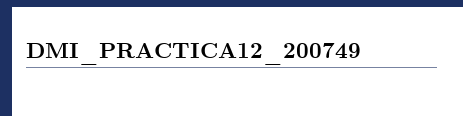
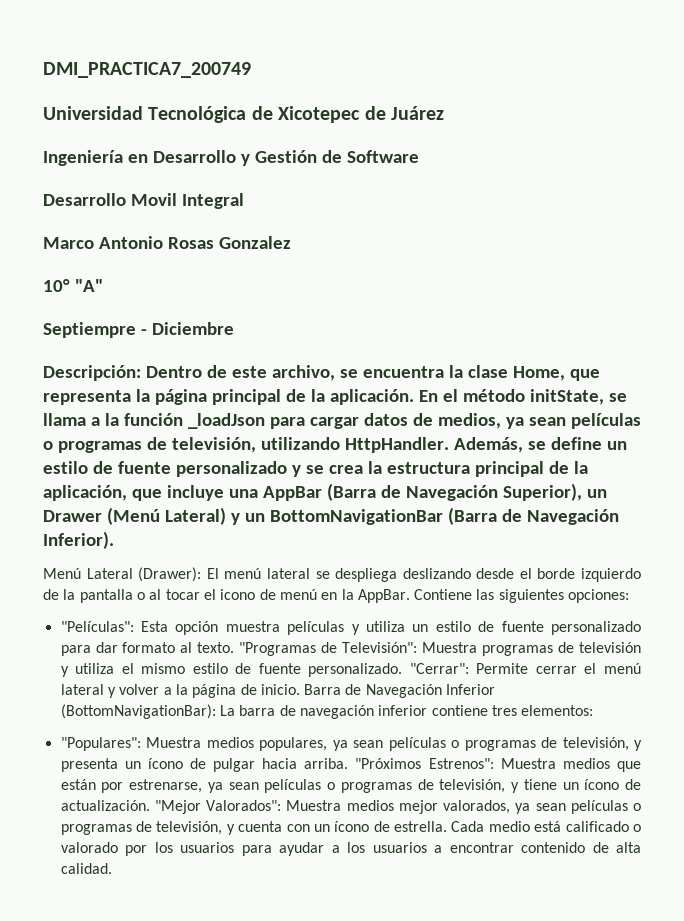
- DMI_PRACTICA12_200749
+ DMI_PRACTICA7_200749
+ Universidad Tecnológica de Xicotepec de Juárez
+ Ingeniería en Desarrollo y Gestión de Software
+ Desarrollo Movil Integral
+ Marco Antonio Rosas Gonzalez
+ 10° "A"
+ Septiempre - Diciembre
+ Descripción: Dentro de este archivo, se encuentra la clase Home, que representa la página principal de la aplicación. En el método initState, se llama a la función _loadJson para cargar datos de medios, ya sean películas o programas de televisión, utilizando HttpHandler. Además, se define un estilo de fuente personalizado y se crea la estructura principal de la aplicación, que incluye una AppBar (Barra de Navegación Superior), un Drawer (Menú Lateral) y un BottomNavigationBar (Barra de Navegación Inferior).
+ Menú Lateral (Drawer): El menú lateral se despliega deslizando desde el borde izquierdo de la pantalla o al tocar el icono de menú en la AppBar. Contiene las siguientes opciones:
+ "Películas": Esta opción muestra películas y utiliza un estilo de fuente personalizado para dar formato al texto. "Programas de Televisión": Muestra programas de televisión y utiliza el mismo estilo de fuente personalizado. "Cerrar": Permite cerrar el menú lateral y volver a la página de inicio. Barra de Navegación Inferior (BottomNavigationBar): La barra de navegación inferior contiene tres elementos:
+ "Populares": Muestra medios populares, ya sean películas o programas de televisión, y presenta un ícono de pulgar hacia arriba. "Próximos Estrenos": Muestra medios que están por estrenarse, ya sean películas o programas de televisión, y tiene un ícono de actualización. "Mejor Valorados": Muestra medios mejor valorados, ya sean películas o programas de televisión, y cuenta con un ícono de estrella. Cada medio está calificado o valorado por los usuarios para ayudar a los usuarios a encontrar contenido de alta calidad.

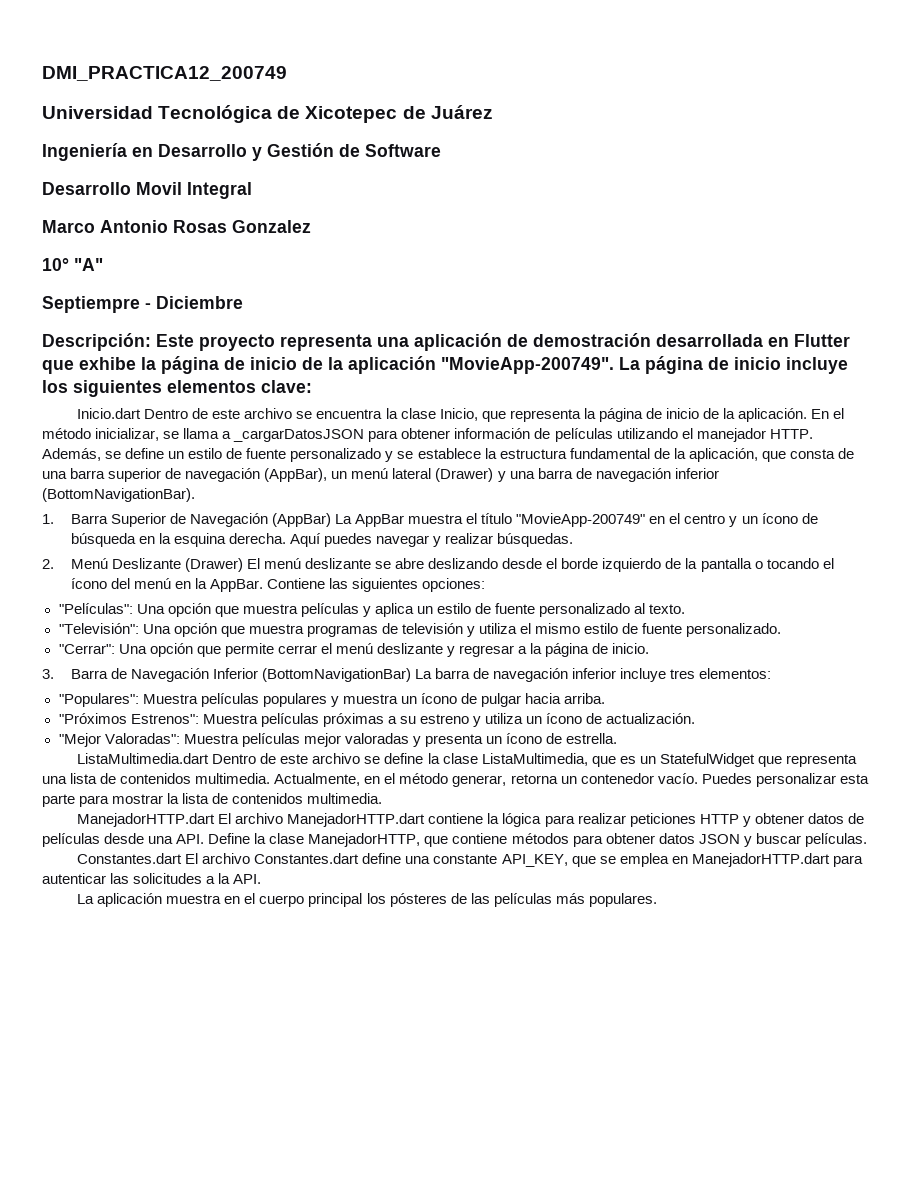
- DMI_PRACTICA7_200749
+ DMI_PRACTICA12_200749
- Descripción: Dentro de este archivo, se encuentra la clase Home, que representa la página principal de la aplicación.
+ Descripción: Este proyecto representa una aplicación de demostración desarrollada en Flutter que exhibe la página de inicio de la aplicación "MovieApp-200749". La página de inicio incluye los siguientes elementos clave:
+ Inicio.dart Dentro de este archivo se encuentra la clase Inicio, que representa la página de inicio de la aplicación.
- En el método initState, se llama a la función _loadJson para cargar datos de medios, ya sean películas o programas de televisión, utilizando HttpHandler.
+ En el método inicializar, se llama a _cargarDatosJSON para obtener información de películas utilizando el manejador HTTP.
- Además, se define un estilo de fuente personalizado y se crea la estructura principal de la aplicación, que incluye una AppBar (Barra de Navegación Superior), un Drawer (Menú Lateral) y un BottomNavigationBar (Barra de Navegación Inferior).
- Menú Lateral (Drawer): El menú lateral se despliega deslizando desde el borde izquierdo de la pantalla o al tocar el icono de menú en la AppBar.
+ Además, se define un estilo de fuente personalizado y se establece la estructura fundamental de la aplicación, que consta de una barra superior de navegación (AppBar), un menú lateral (Drawer) y una barra de navegación inferior (BottomNavigationBar).
+ 1. Barra Superior de Navegación (AppBar) La AppBar muestra el título "MovieApp-200749" en el centro y un ícono de búsqueda en la esquina derecha. Aquí puedes navegar y realizar búsquedas.
+ 2. Menú Deslizante (Drawer) El menú deslizante se abre deslizando desde el borde izquierdo de la pantalla o tocando el ícono del menú en la AppBar.
- "Películas": Esta opción muestra películas y utiliza un estilo de fuente personalizado para dar formato al texto. "Programas de Televisión": Muestra programas de televisión y utiliza el mismo estilo de fuente personalizado. "Cerrar": Permite cerrar el menú lateral y volver a la página de inicio. Barra de Navegación Inferior (BottomNavigationBar): La barra de navegación inferior contiene tres elementos:
+ "Películas": Una opción que muestra películas y aplica un estilo de fuente personalizado al texto.
+ "Televisión": Una opción que muestra programas de televisión y utiliza el mismo estilo de fuente personalizado.
+ "Cerrar": Una opción que permite cerrar el menú deslizante y regresar a la página de inicio.
+ 3. Barra de Navegación Inferior (BottomNavigationBar) La barra de navegación inferior incluye tres elementos:
- "Populares": Muestra medios populares, ya sean películas o programas de televisión, y presenta un ícono de pulgar hacia arriba. "Próximos Estrenos": Muestra medios que están por estrenarse, ya sean películas o programas de televisión, y tiene un ícono de actualización. "Mejor Valorados": Muestra medios mejor valorados, ya sean películas o programas de televisión, y cuenta con un ícono de estrella. Cada medio está calificado o valorado por los usuarios para ayudar a los usuarios a encontrar contenido de alta calidad.
+ "Populares": Muestra películas populares y muestra un ícono de pulgar hacia arriba.
+ "Próximos Estrenos": Muestra películas próximas a su estreno y utiliza un ícono de actualización.
+ "Mejor Valoradas": Muestra películas mejor valoradas y presenta un ícono de estrella.
+ ListaMultimedia.dart Dentro de este archivo se define la clase ListaMultimedia, que es un StatefulWidget que representa una lista de contenidos multimedia. Actualmente, en el método generar, retorna un contenedor vacío. Puedes personalizar esta parte para mostrar la lista de contenidos multimedia.
+ ManejadorHTTP.dart El archivo ManejadorHTTP.dart contiene la lógica para realizar peticiones HTTP y obtener datos de películas desde una API. Define la clase ManejadorHTTP, que contiene métodos para obtener datos JSON y buscar películas.
+ Constantes.dart El archivo Constantes.dart define una constante API_KEY, que se emplea en ManejadorHTTP.dart para autenticar las solicitudes a la API.
+ La aplicación muestra en el cuerpo principal los pósteres de las películas más populares.

